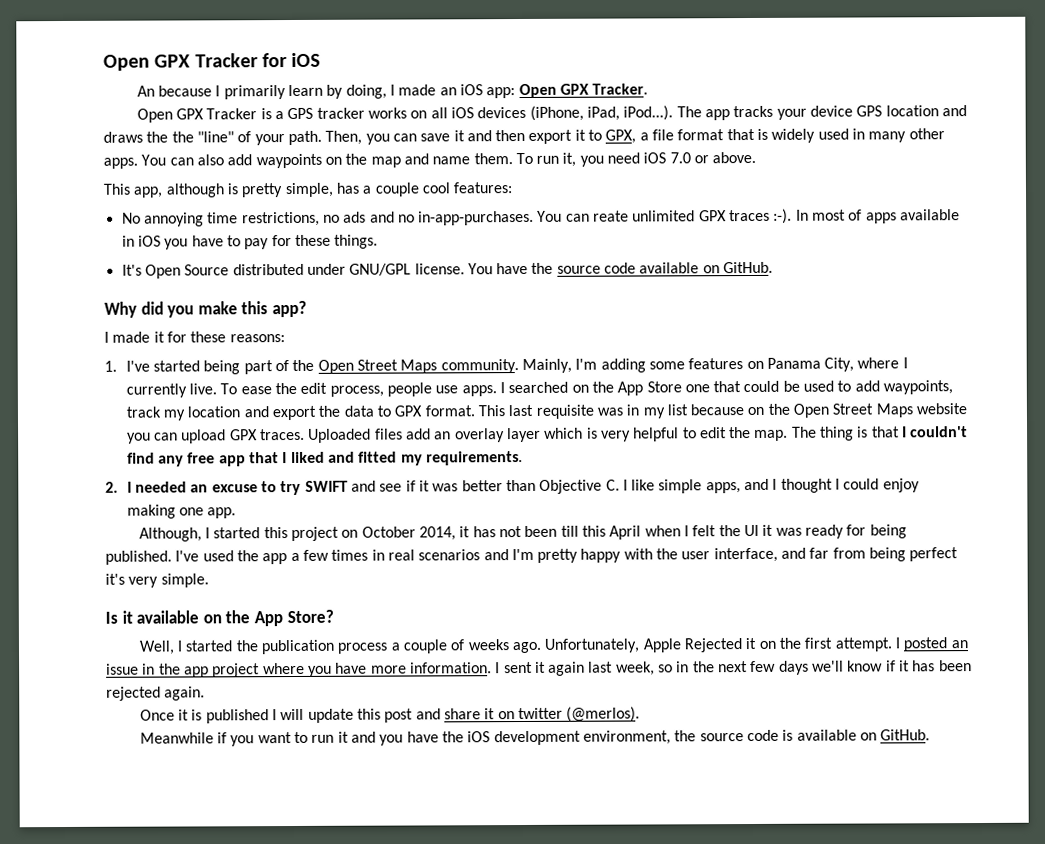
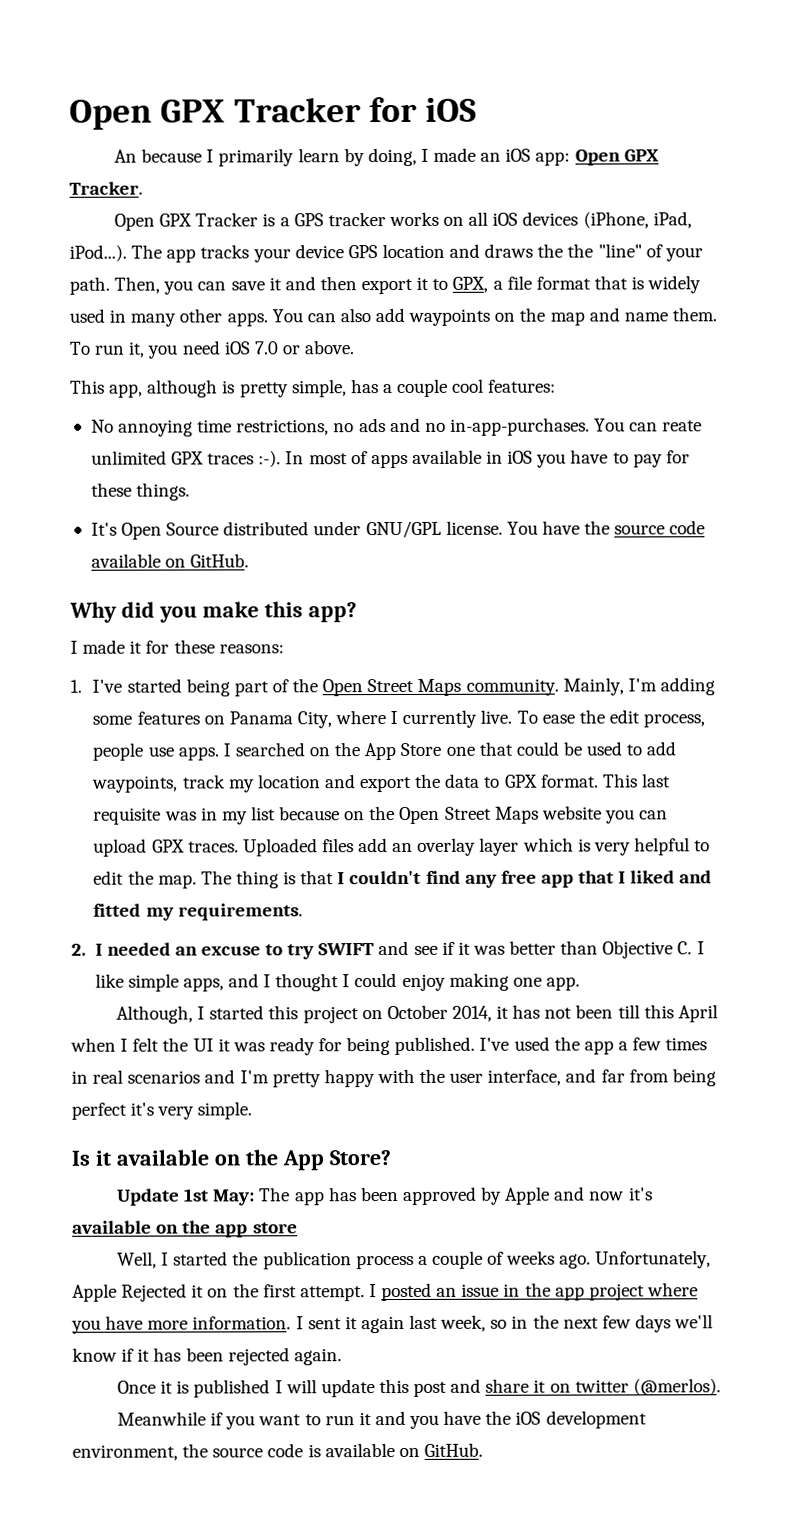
+ Update 1st May: The app has been approved by Apple and now it's available on the app store

